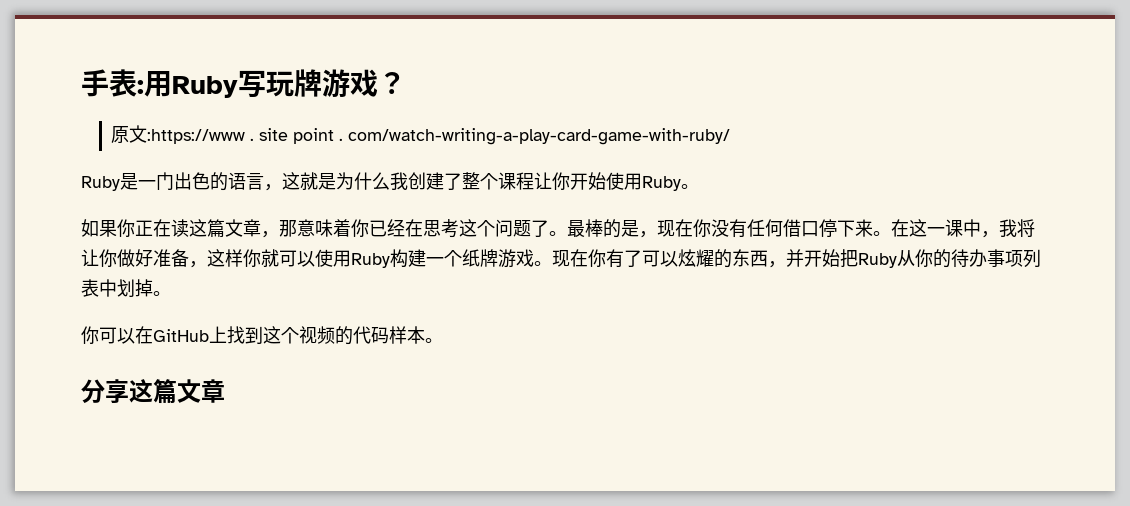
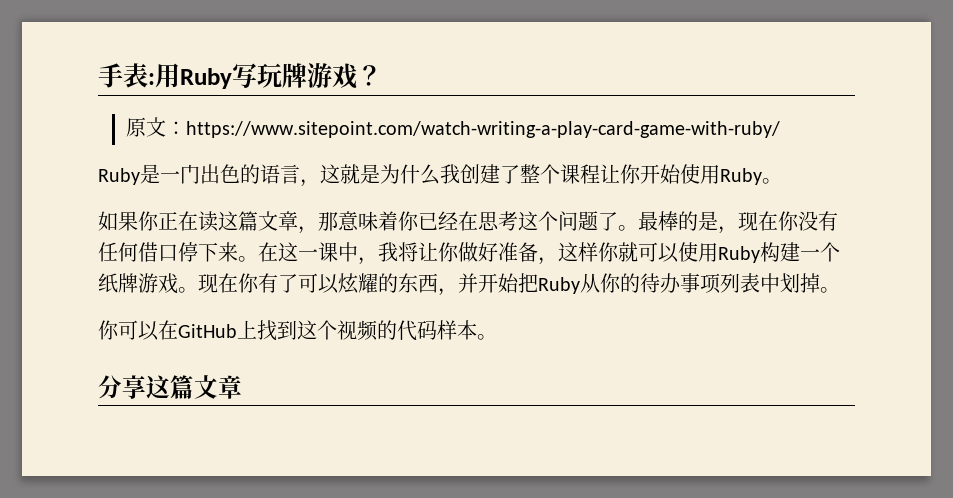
- 原文:https://www . site point . com/watch-writing-a-play-card-game-with-ruby/
+ 原文：https://www.sitepoint.com/watch-writing-a-play-card-game-with-ruby/

